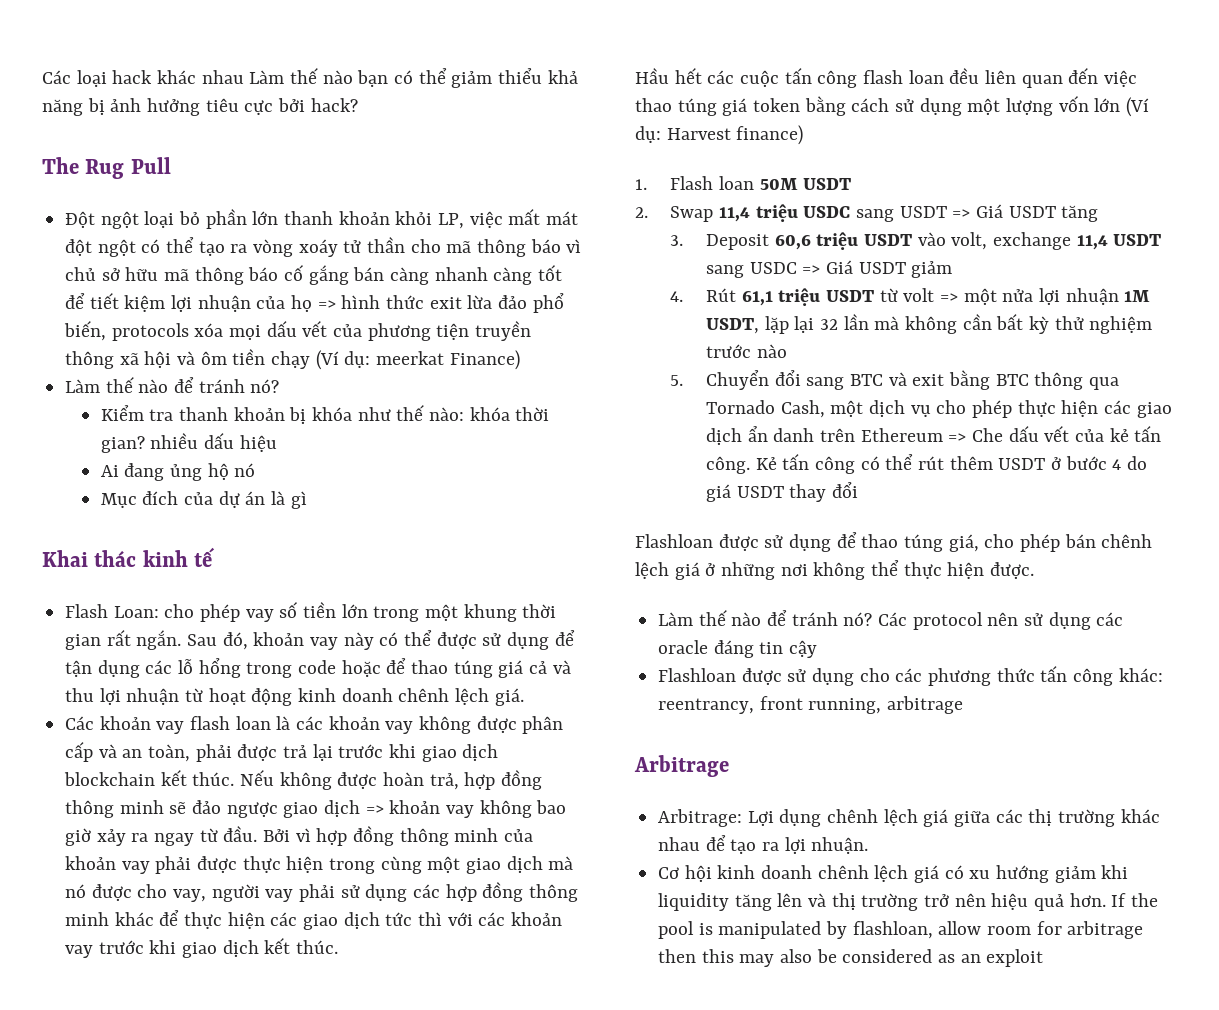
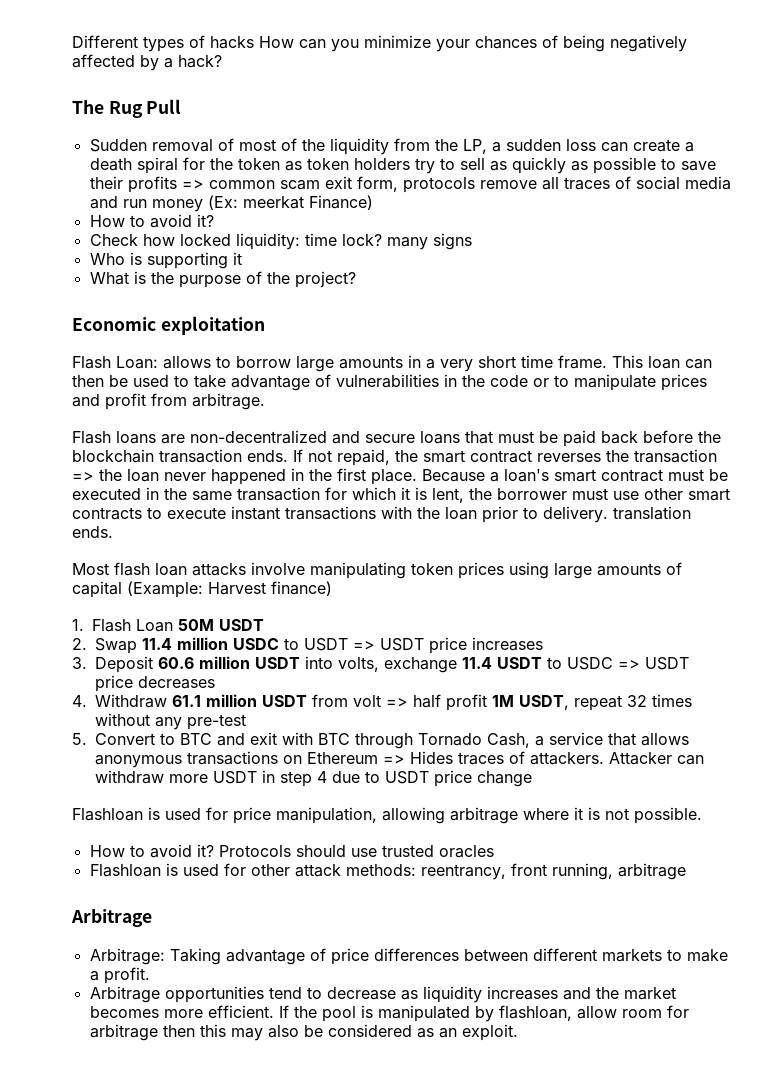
- Các loại hack khác nhau Làm thế nào bạn có thể giảm thiểu khả năng bị ảnh hưởng tiêu cực bởi hack?
+ Different types of hacks How can you minimize your chances of being negatively affected by a hack?
  The Rug Pull
- Đột ngột loại bỏ phần lớn thanh khoản khỏi LP, việc mất mát đột ngột có thể tạo ra vòng xoáy tử thần cho mã thông báo vì chủ sở hữu mã thông báo cố gắng bán càng nhanh càng tốt để tiết kiệm lợi nhuận của họ => hình thức exit lừa đảo phổ biến, protocols xóa mọi dấu vết của phương tiện truyền thông xã hội và ôm tiền chạy (Ví dụ: meerkat Finance)
- Làm thế nào để tránh nó?
- Kiểm tra thanh khoản bị khóa như thế nào: khóa thời gian? nhiều dấu hiệu
- Ai đang ủng hộ nó
- Mục đích của dự án là gì
- Khai thác kinh tế
- Flash Loan: cho phép vay số tiền lớn trong một khung thời gian rất ngắn. Sau đó, khoản vay này có thể được sử dụng để tận dụng các lỗ hổng trong code hoặc để thao túng giá cả và thu lợi nhuận từ hoạt động kinh doanh chênh lệch giá.
- Các khoản vay flash loan là các khoản vay không được phân cấp và an toàn, phải được trả lại trước khi giao dịch blockchain kết thúc. Nếu không được hoàn trả, hợp đồng thông minh sẽ đảo ngược giao dịch => khoản vay không bao giờ xảy ra ngay từ đầu. Bởi vì hợp đồng thông minh của khoản vay phải được thực hiện trong cùng một giao dịch mà nó được cho vay, người vay phải sử dụng các hợp đồng thông minh khác để thực hiện các giao dịch tức thì với các khoản vay trước khi giao dịch kết thúc.
- Hầu hết các cuộc tấn công flash loan đều liên quan đến việc thao túng giá token bằng cách sử dụng một lượng vốn lớn (Ví dụ: Harvest finance)
+ Sudden removal of most of the liquidity from the LP, a sudden loss can create a death spiral for the token as token holders try to sell as quickly as possible to save their profits => common scam exit form, protocols remove all traces of social media and run money (Ex: meerkat Finance)
+ How to avoid it?
+ Check how locked liquidity: time lock? many signs
+ Who is supporting it
+ What is the purpose of the project?
+ Economic exploitation
+ Flash Loan: allows to borrow large amounts in a very short time frame. This loan can then be used to take advantage of vulnerabilities in the code or to manipulate prices and profit from arbitrage.
+ Flash loans are non-decentralized and secure loans that must be paid back before the blockchain transaction ends. If not repaid, the smart contract reverses the transaction => the loan never happened in the first place. Because a loan's smart contract must be executed in the same transaction for which it is lent, the borrower must use other smart contracts to execute instant transactions with the loan prior to delivery. translation ends.
+ Most flash loan attacks involve manipulating token prices using large amounts of capital (Example: Harvest finance)
- 1. Flash loan 50M USDT
+ 1. Flash Loan 50M USDT
- 2. Swap 11,4 triệu USDC sang USDT => Giá USDT tăng
- 3. Deposit 60,6 triệu USDT vào volt, exchange 11,4 USDT sang USDC => Giá USDT giảm
- 4. Rút 61,1 triệu USDT từ volt => một nửa lợi nhuận 1M USDT, lặp lại 32 lần mà không cần bất kỳ thử nghiệm trước nào
- 5. Chuyển đổi sang BTC và exit bằng BTC thông qua Tornado Cash, một dịch vụ cho phép thực hiện các giao dịch ẩn danh trên Ethereum => Che dấu vết của kẻ tấn công. Kẻ tấn công có thể rút thêm USDT ở bước 4 do giá USDT thay đổi
- Flashloan được sử dụng để thao túng giá, cho phép bán chênh lệch giá ở những nơi không thể thực hiện được.
- Làm thế nào để tránh nó? Các protocol nên sử dụng các oracle đáng tin cậy
- Flashloan được sử dụng cho các phương thức tấn công khác: reentrancy, front running, arbitrage
+ 2. Swap 11.4 million USDC to USDT => USDT price increases
+ 3. Deposit 60.6 million USDT into volts, exchange 11.4 USDT to USDC => USDT price decreases
+ 4. Withdraw 61.1 million USDT from volt => half profit 1M USDT, repeat 32 times without any pre-test
+ 5. Convert to BTC and exit with BTC through Tornado Cash, a service that allows anonymous transactions on Ethereum => Hides traces of attackers. Attacker can withdraw more USDT in step 4 due to USDT price change
+ Flashloan is used for price manipulation, allowing arbitrage where it is not possible.
+ How to avoid it? Protocols should use trusted oracles
+ Flashloan is used for other attack methods: reentrancy, front running, arbitrage
- Arbitrage: Lợi dụng chênh lệch giá giữa các thị trường khác nhau để tạo ra lợi nhuận.
- Cơ hội kinh doanh chênh lệch giá có xu hướng giảm khi liquidity tăng lên và thị trường trở nên hiệu quả hơn.
+ Arbitrage: Taking advantage of price differences between different markets to make a profit.
+ Arbitrage opportunities tend to decrease as liquidity increases and the market becomes more efficient.
- If the pool is manipulated by flashloan, allow room for arbitrage then this may also be considered as an exploit
+ If the pool is manipulated by flashloan, allow room for arbitrage then this may also be considered as an exploit.

